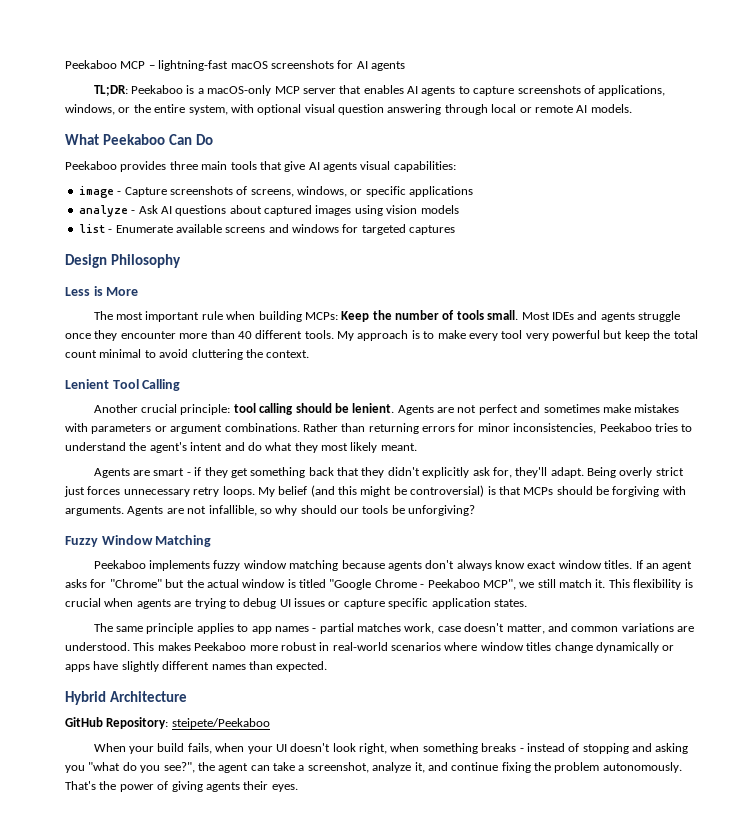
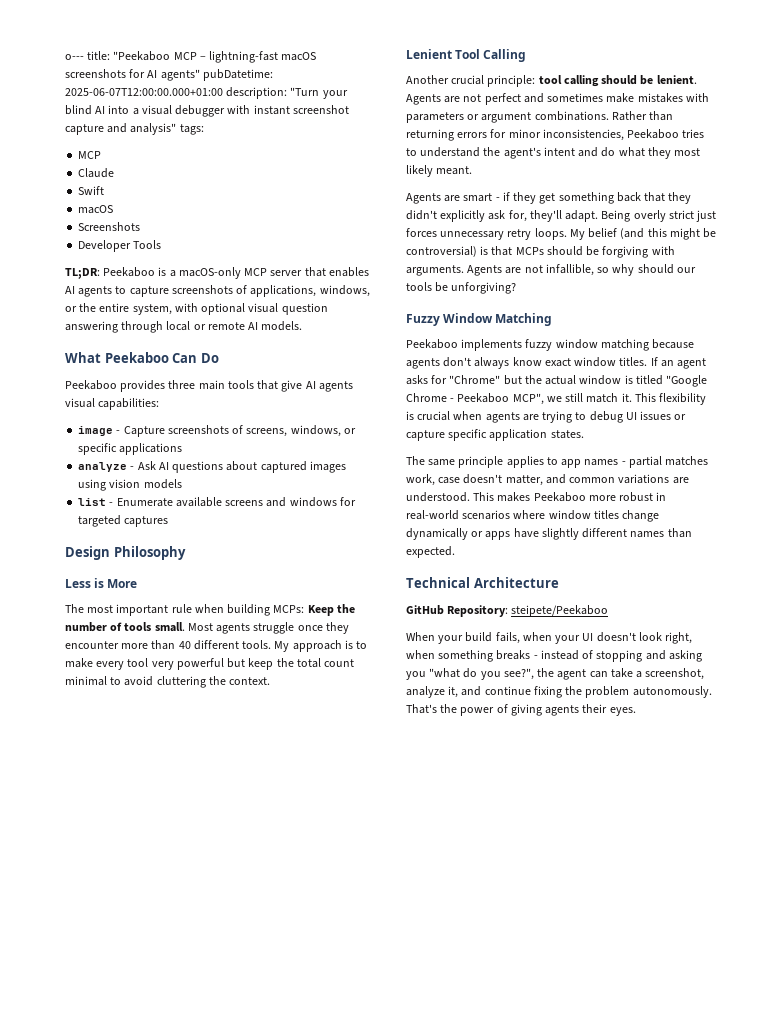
- Peekaboo MCP – lightning-fast macOS screenshots for AI agents
+ o--- title: "Peekaboo MCP – lightning-fast macOS screenshots for AI agents" pubDatetime: 2025-06-07T12:00:00.000+01:00 description: "Turn your blind AI into a visual debugger with instant screenshot capture and analysis" tags:
+ MCP
+ Claude
+ Swift
+ macOS
+ Screenshots
+ Developer Tools
- Most IDEs and agents struggle once they encounter more than 40 different tools.
+ Most agents struggle once they encounter more than 40 different tools.
- Hybrid Architecture
+ Technical Architecture

